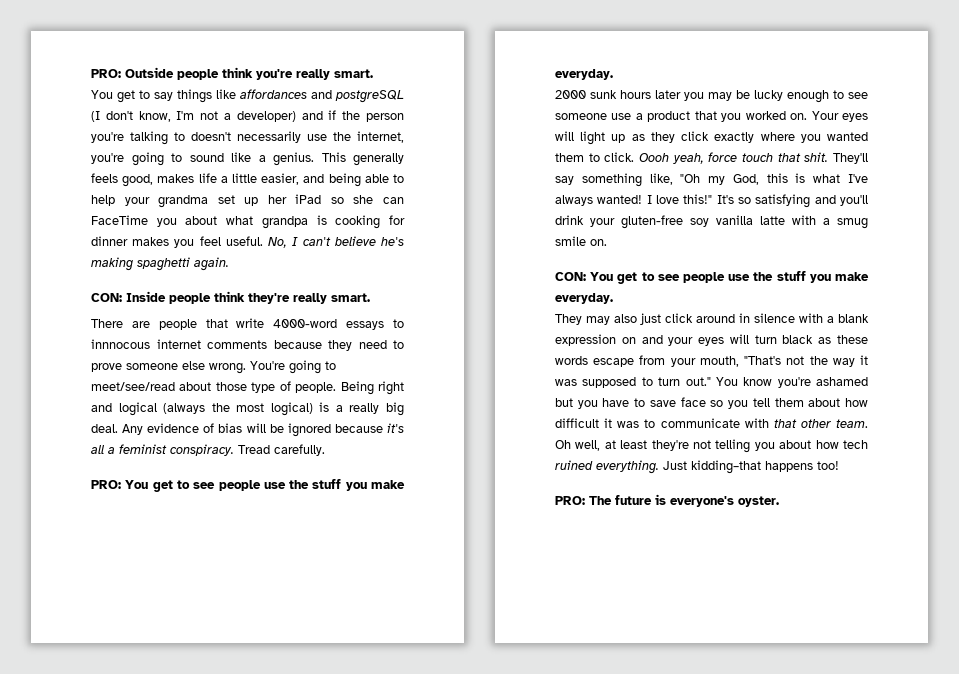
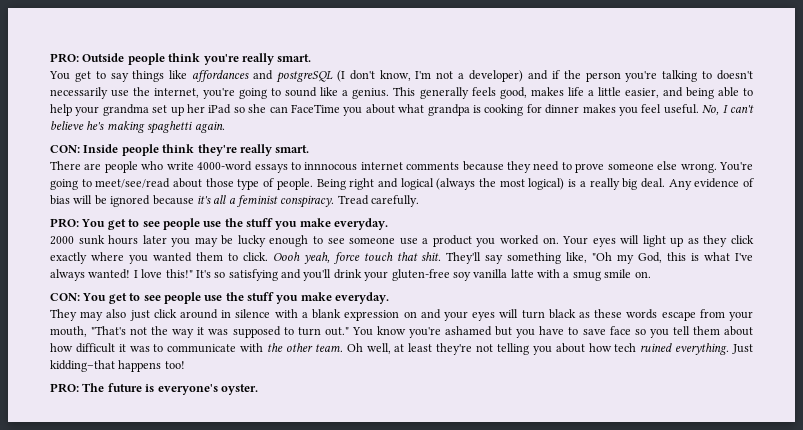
- There are people that write 4000-word essays to innnocous internet comments because they need to prove someone else wrong.
+ There are people who write 4000-word essays to innnocous internet comments because they need to prove someone else wrong.
- 2000 sunk hours later you may be lucky enough to see someone use a product that you worked on.
+ 2000 sunk hours later you may be lucky enough to see someone use a product you worked on.
- You know you're ashamed but you have to save face so you tell them about how difficult it was to communicate with that other team.
+ You know you're ashamed but you have to save face so you tell them about how difficult it was to communicate with the other team.

